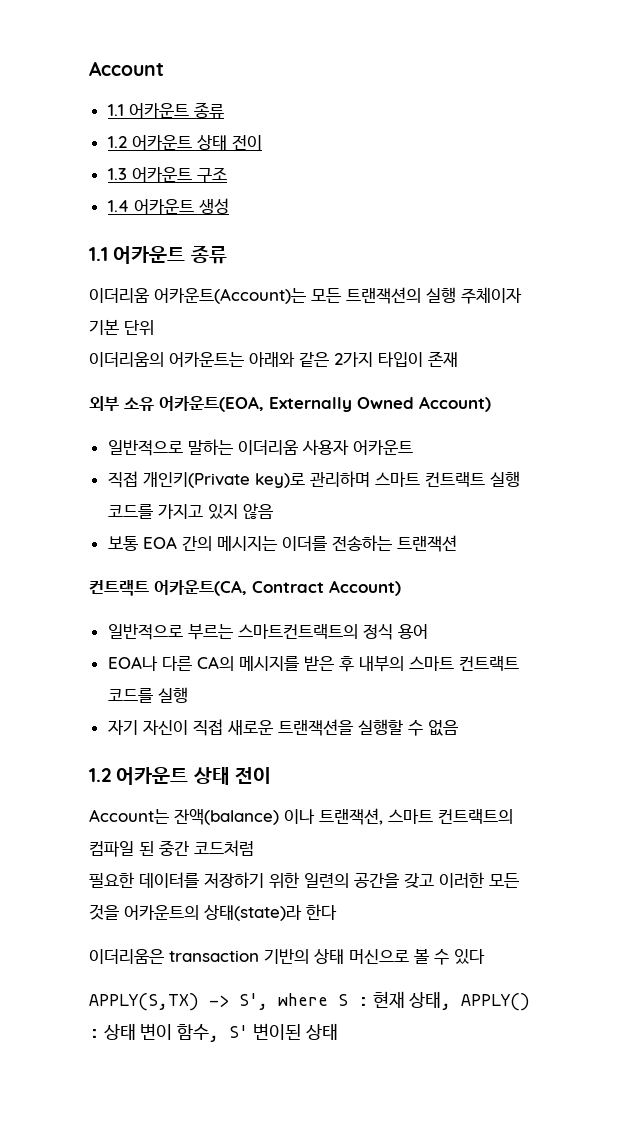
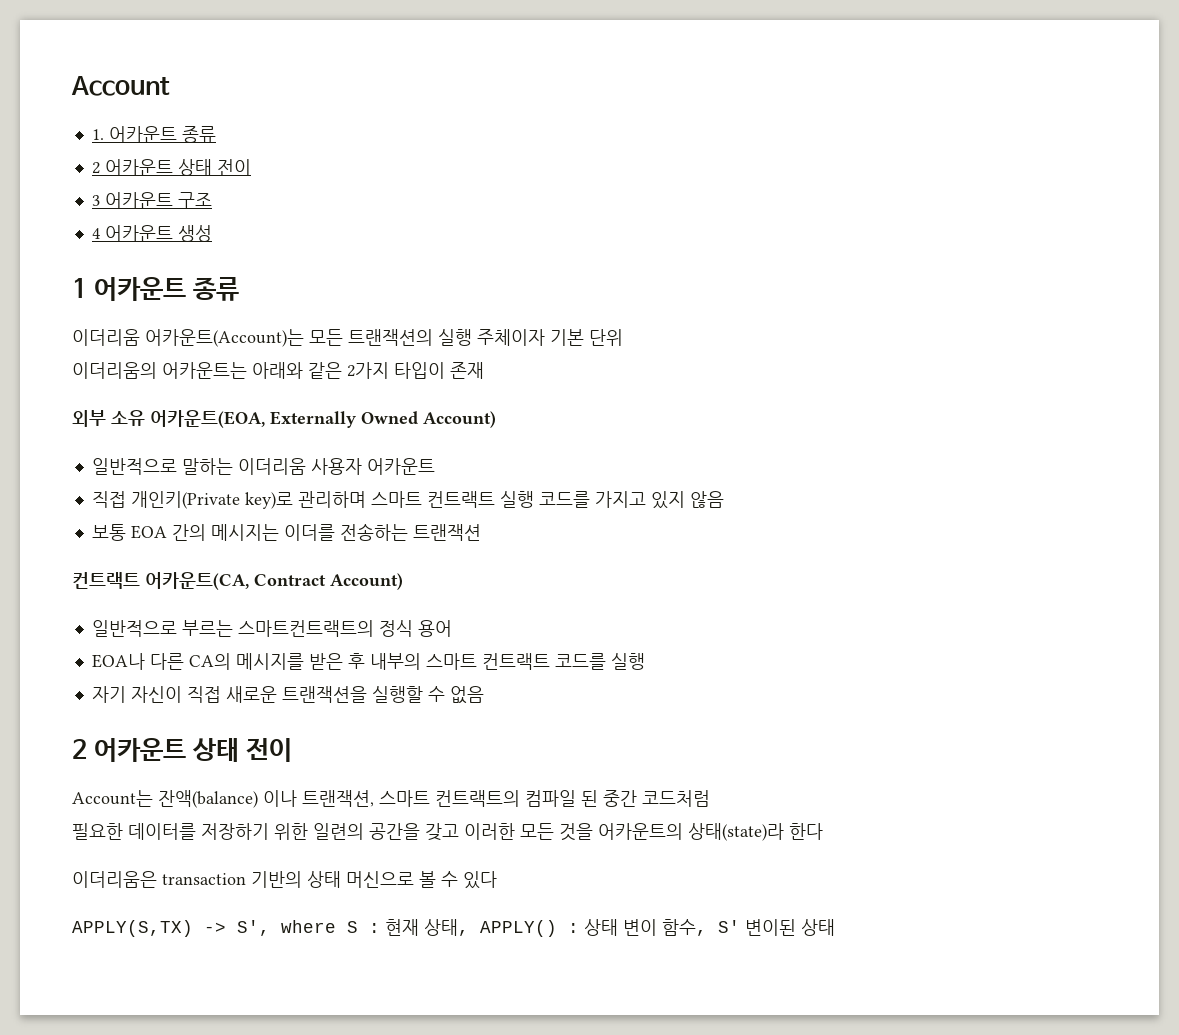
  Account
- 1.1 어카운트 종류
- 1.2 어카운트 상태 전이
- 1.3 어카운트 구조
+ 1. 어카운트 종류
+ 2 어카운트 상태 전이
+ 3 어카운트 구조
- 1.4 어카운트 생성
- 1.1 어카운트 종류
+ 4 어카운트 생성
+ 1 어카운트 종류
  자기 자신이 직접 새로운 트랜잭션을 실행할 수 없음
- 1.2 어카운트 상태 전이
+ 2 어카운트 상태 전이

